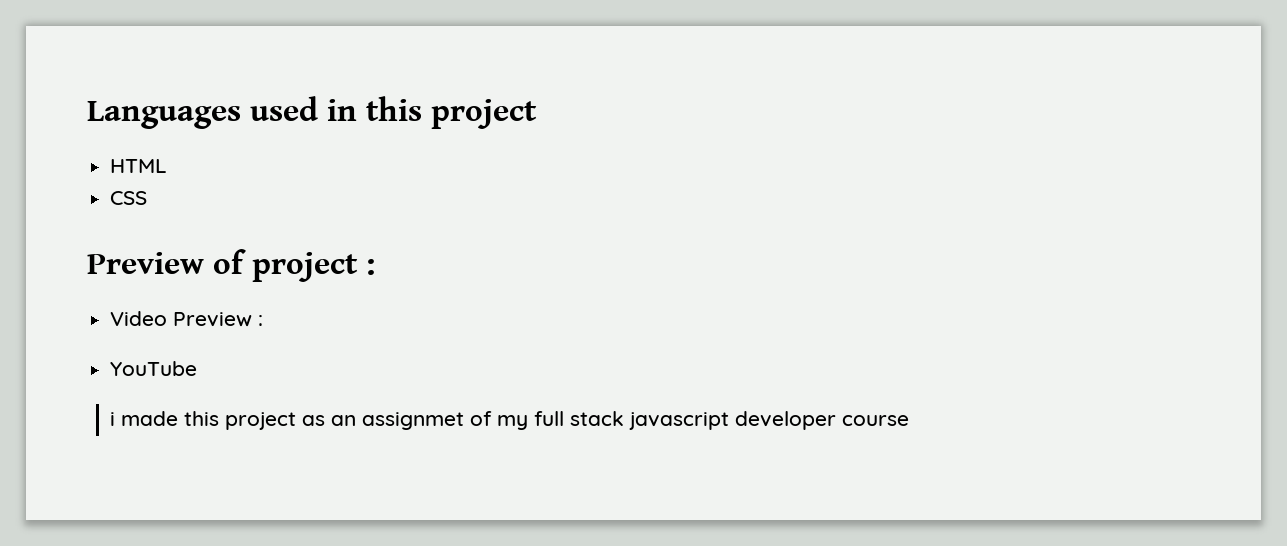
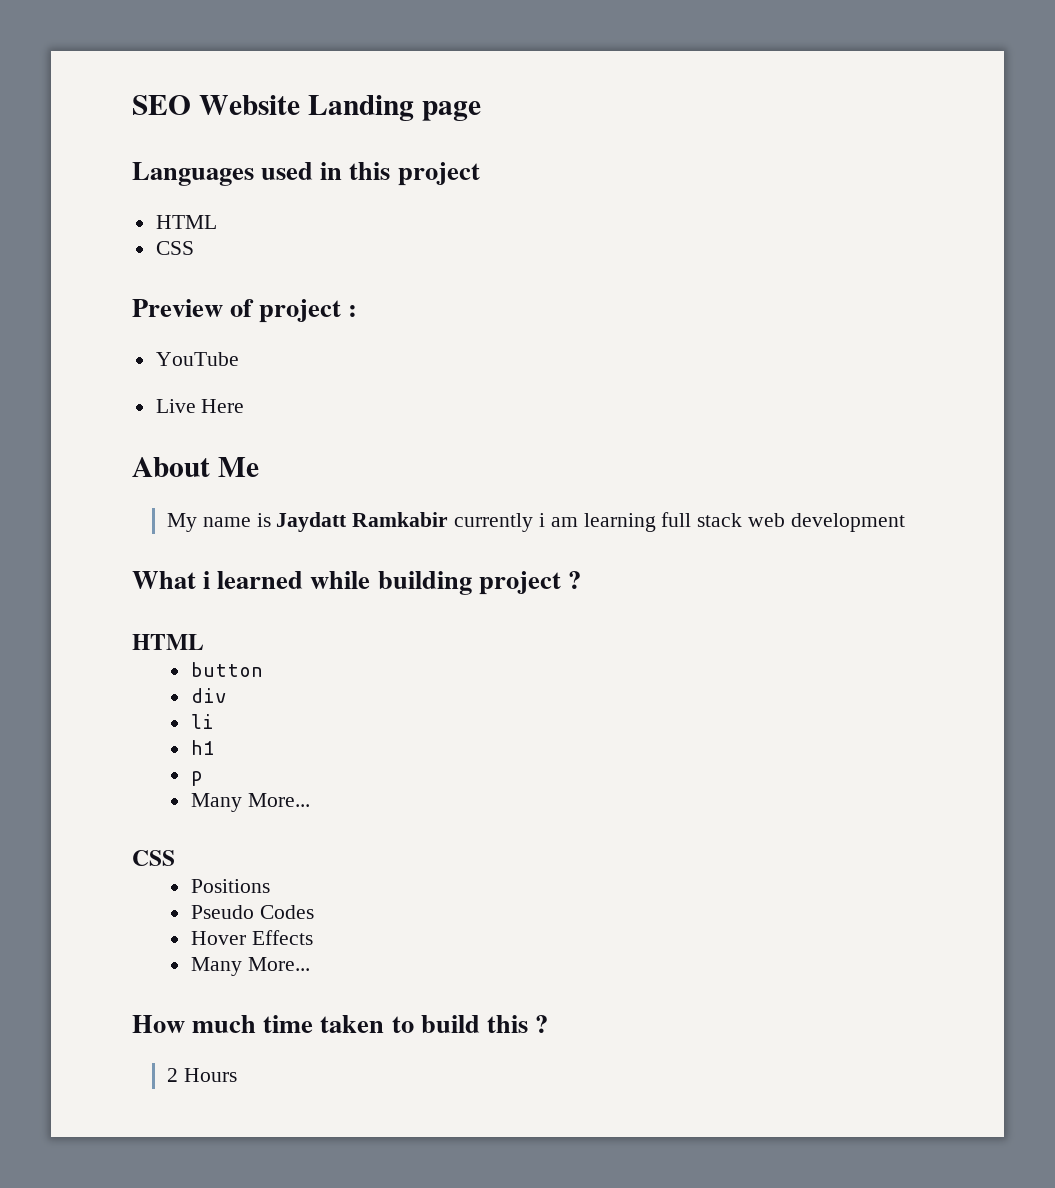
+ SEO Website Landing page
- Video Preview :
  YouTube
- i made this project as an assignmet of my full stack javascript developer course
+ Live Here
+ About Me
+ My name is Jaydatt Ramkabir currently i am learning full stack web development
+ What i learned while building project ?
+ HTML
+ button
+ div
+ li
+ h1
+ p
+ Many More...
+ CSS
+ Positions
+ Pseudo Codes
+ Hover Effects
+ Many More...
+ How much time taken to build this ?
+ 2 Hours

